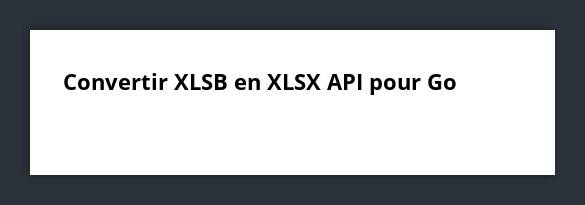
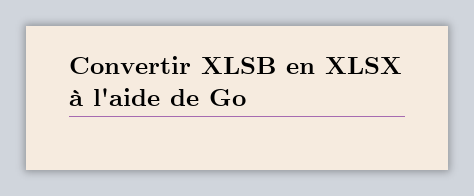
- Convertir XLSB en XLSX API pour Go
+ Convertir XLSB en XLSX à l'aide de Go

